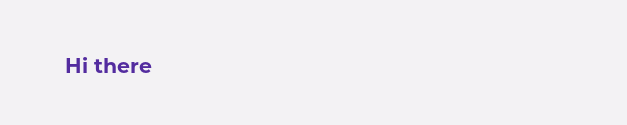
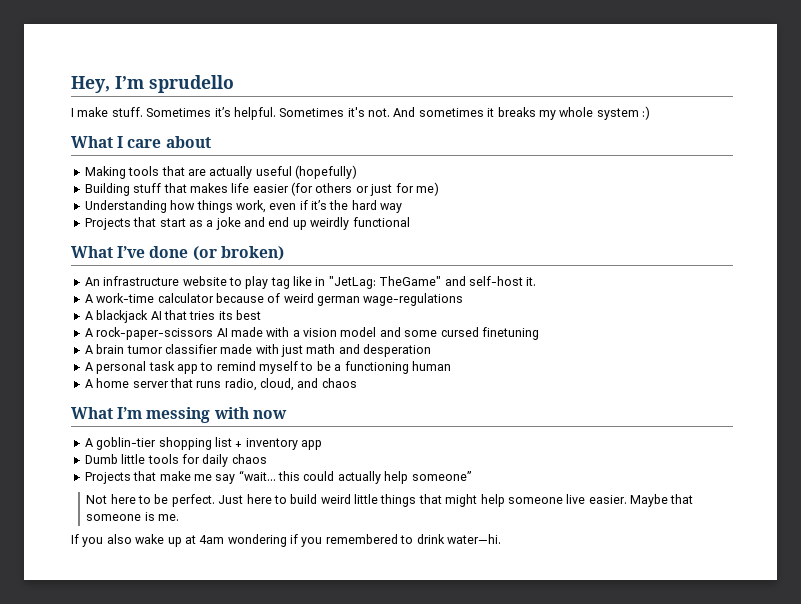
- Hi there
+ Hey, I’m sprudello
+ I make stuff. Sometimes it’s helpful. Sometimes it's not. And sometimes it breaks my whole system :)
+ What I care about
+ Making tools that are actually useful (hopefully)
+ Building stuff that makes life easier (for others or just for me)
+ Understanding how things work, even if it’s the hard way
+ Projects that start as a joke and end up weirdly functional
+ What I’ve done (or broken)
+ An infrastructure website to play tag like in "JetLag: TheGame" and self-host it.
+ A work-time calculator because of weird german wage-regulations
+ A blackjack AI that tries its best
+ A rock-paper-scissors AI made with a vision model and some cursed finetuning
+ A brain tumor classifier made with just math and desperation
+ A personal task app to remind myself to be a functioning human
+ A home server that runs radio, cloud, and chaos
+ What I’m messing with now
+ A goblin-tier shopping list + inventory app
+ Dumb little tools for daily chaos
+ Projects that make me say “wait... this could actually help someone”
+ Not here to be perfect. Just here to build weird little things that might help someone live easier. Maybe that someone is me.
+ If you also wake up at 4am wondering if you remembered to drink water—hi.

